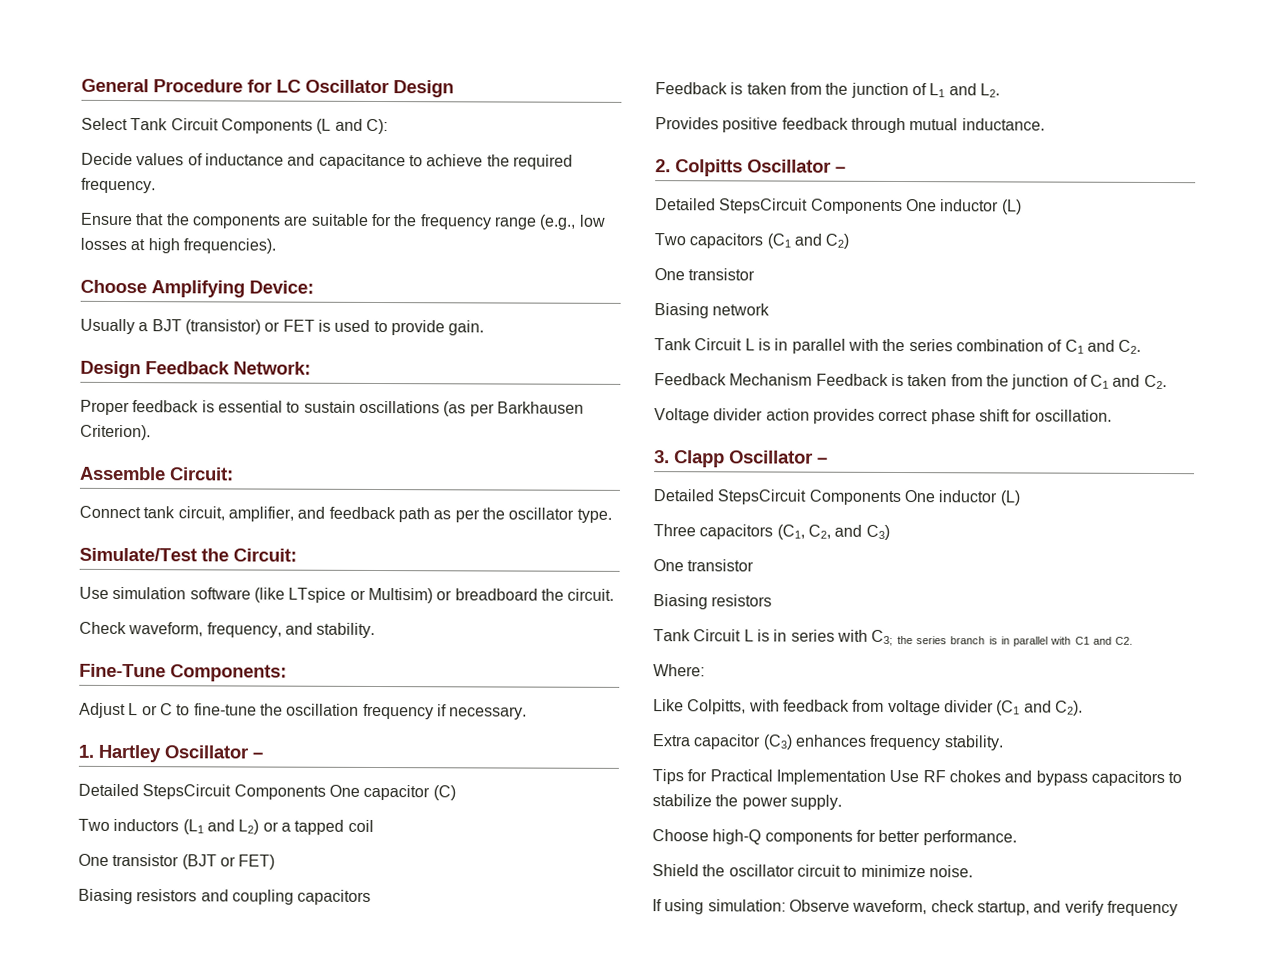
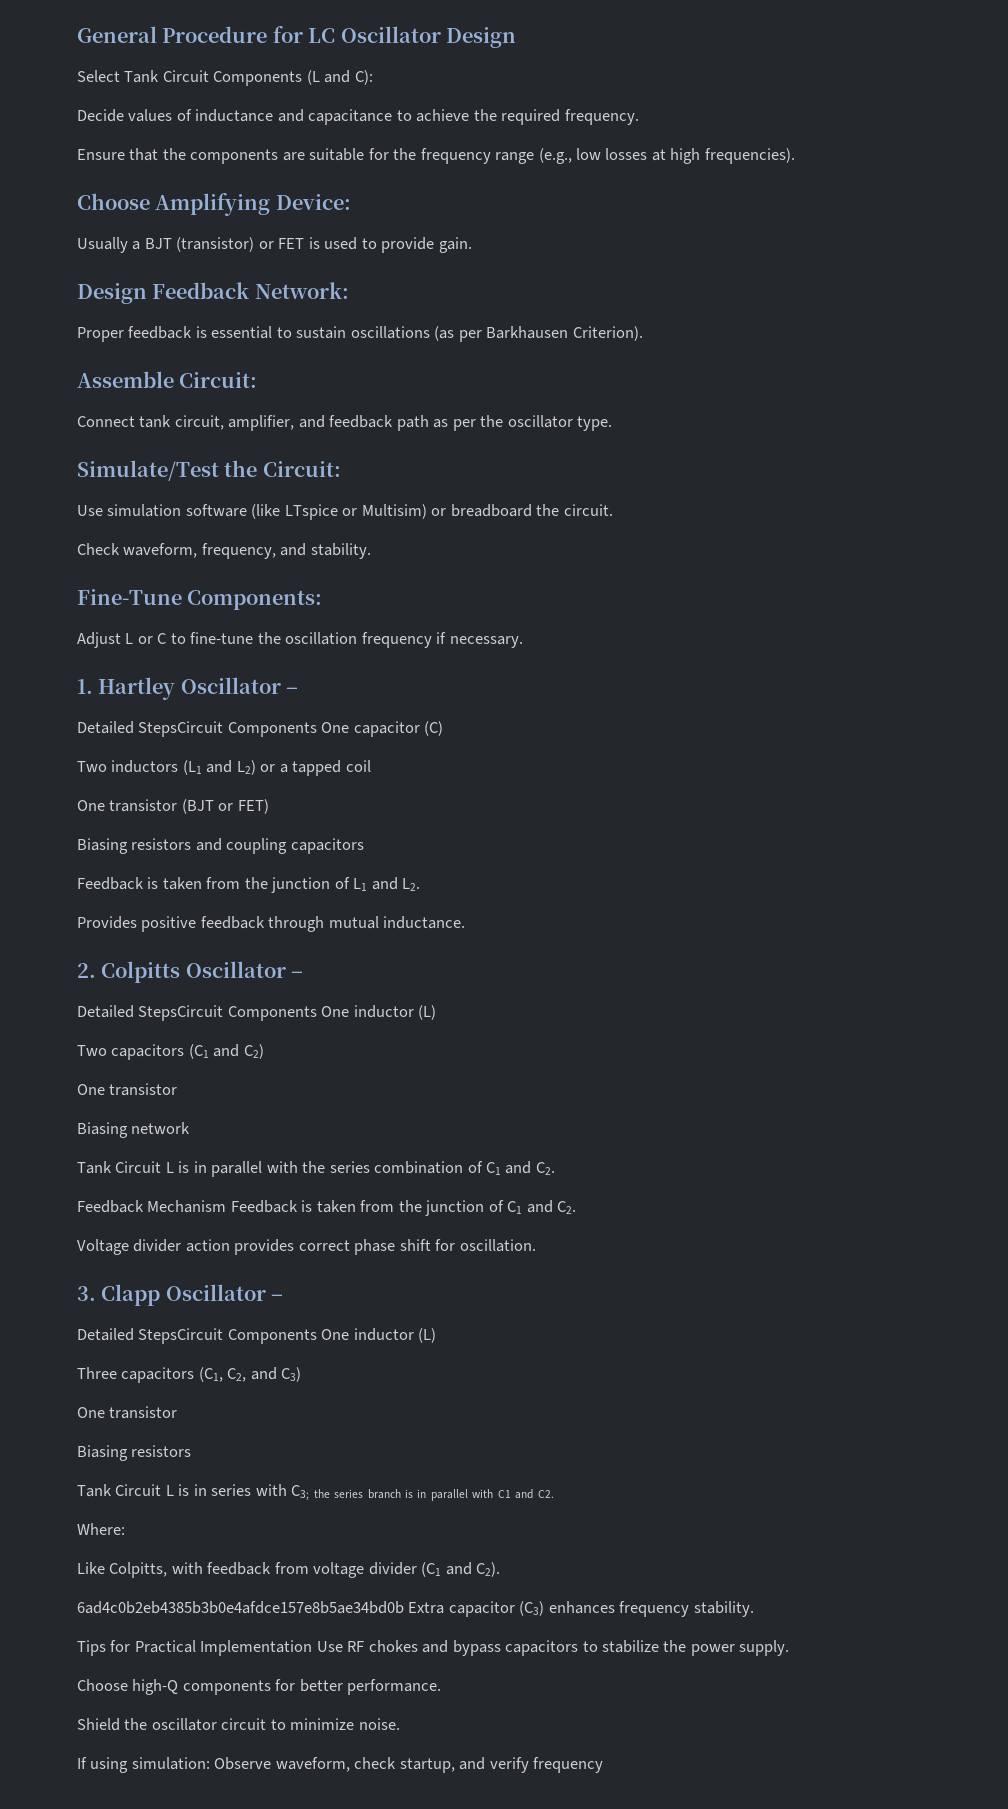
- Extra capacitor (C3) enhances frequency stability.
+ 6ad4c0b2eb4385b3b0e4afdce157e8b5ae34bd0b Extra capacitor (C3) enhances frequency stability.

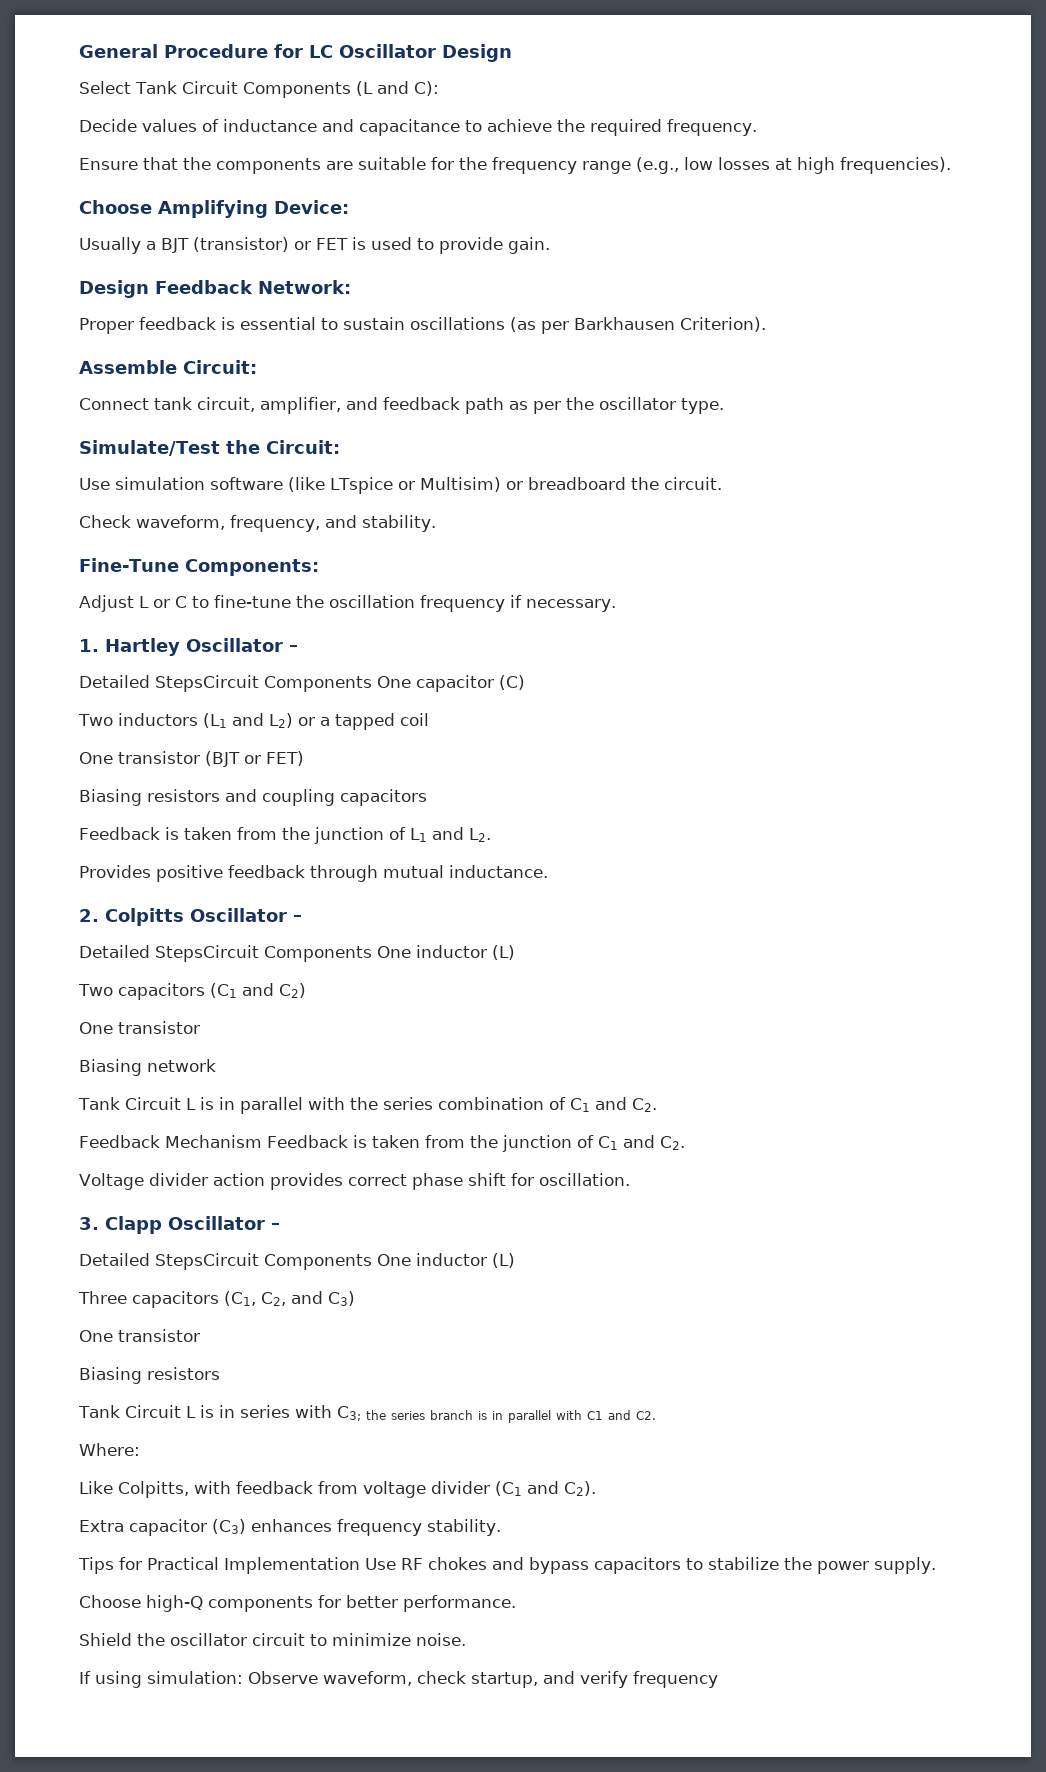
- 6ad4c0b2eb4385b3b0e4afdce157e8b5ae34bd0b Extra capacitor (C3) enhances frequency stability.
+ Extra capacitor (C3) enhances frequency stability.

